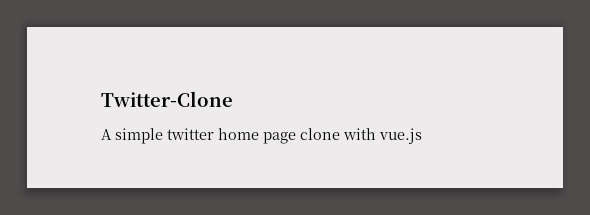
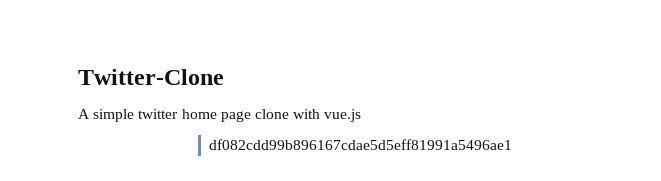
+ df082cdd99b896167cdae5d5eff81991a5496ae1

